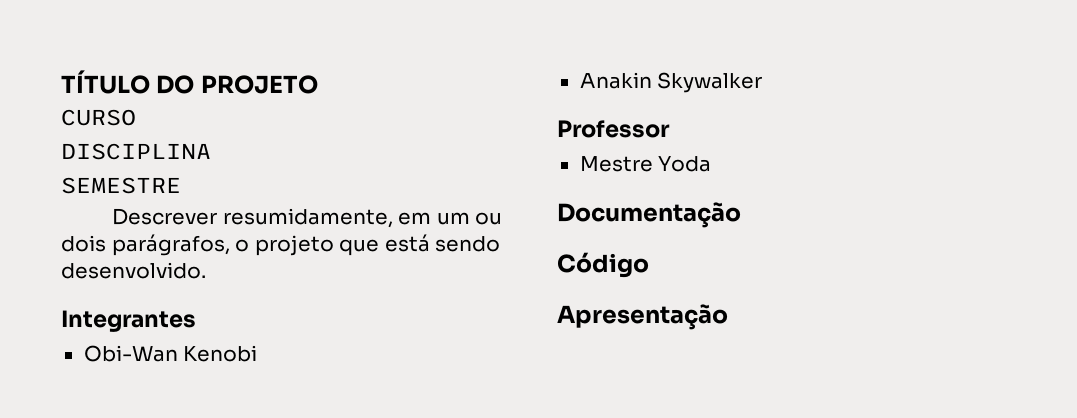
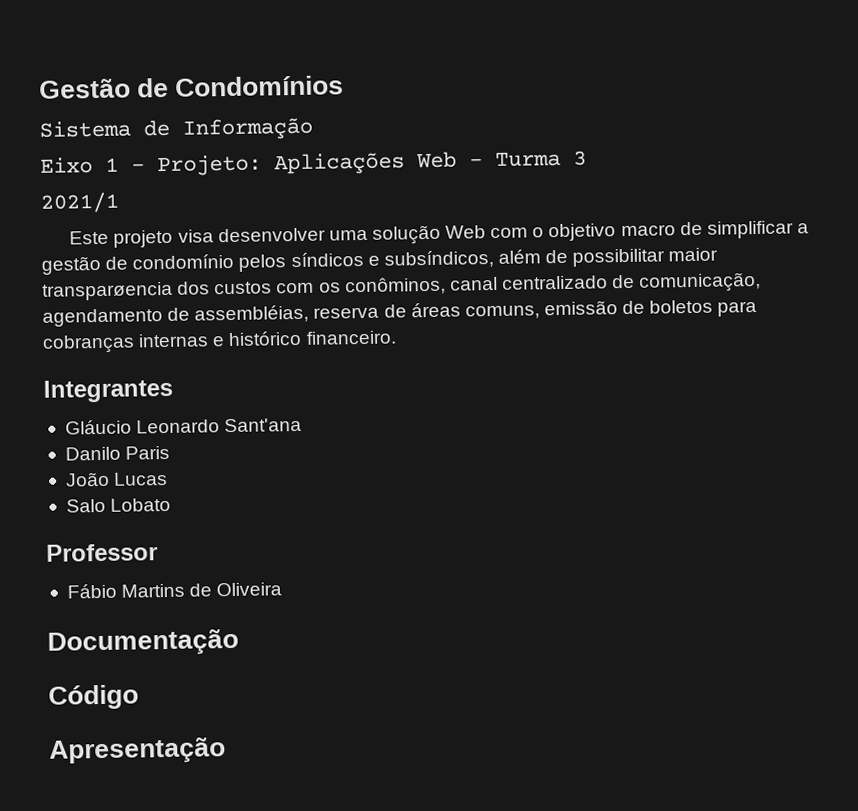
- TÍTULO DO PROJETO
- CURSO
- DISCIPLINA
- SEMESTRE
- Descrever resumidamente, em um ou dois parágrafos, o projeto que está sendo desenvolvido.
+ Gestão de Condomínios
+ Sistema de Informação
+ Eixo 1 - Projeto: Aplicações Web - Turma 3
+ 2021/1
+ Este projeto visa desenvolver uma solução Web com o objetivo macro de simplificar a gestão de condomínio pelos síndicos e subsíndicos, além de possibilitar maior transparøencia dos custos com os conôminos, canal centralizado de comunicação, agendamento de assembléias, reserva de áreas comuns, emissão de boletos para cobranças internas e histórico financeiro.
  Integrantes
- Obi-Wan Kenobi
- Anakin Skywalker
+ Gláucio Leonardo Sant'ana
+ Danilo Paris
+ João Lucas
+ Salo Lobato
  Professor
- Mestre Yoda
+ Fábio Martins de Oliveira

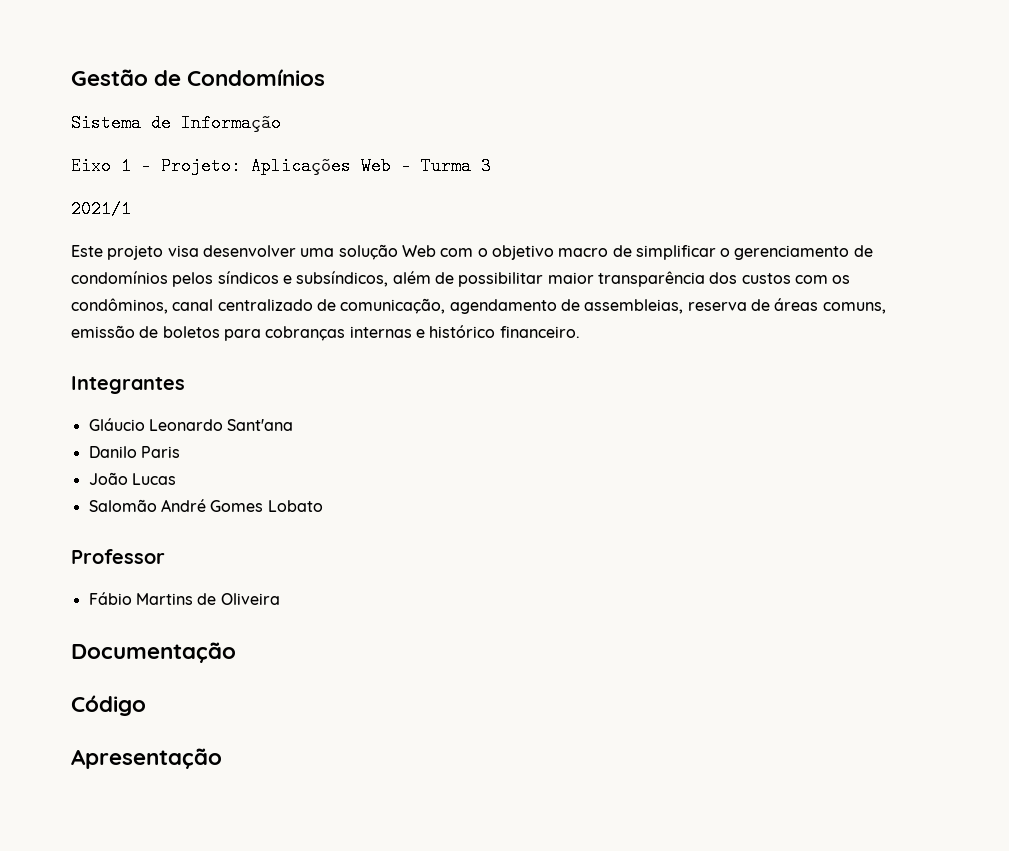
- Este projeto visa desenvolver uma solução Web com o objetivo macro de simplificar a gestão de condomínio pelos síndicos e subsíndicos, além de possibilitar maior transparøencia dos custos com os conôminos, canal centralizado de comunicação, agendamento de assembléias, reserva de áreas comuns, emissão de boletos para cobranças internas e histórico financeiro.
+ Este projeto visa desenvolver uma solução Web com o objetivo macro de simplificar o gerenciamento de condomínios pelos síndicos e subsíndicos, além de possibilitar maior transparência dos custos com os condôminos, canal centralizado de comunicação, agendamento de assembleias, reserva de áreas comuns, emissão de boletos para cobranças internas e histórico financeiro.
- Salo Lobato
+ Salomão André Gomes Lobato

